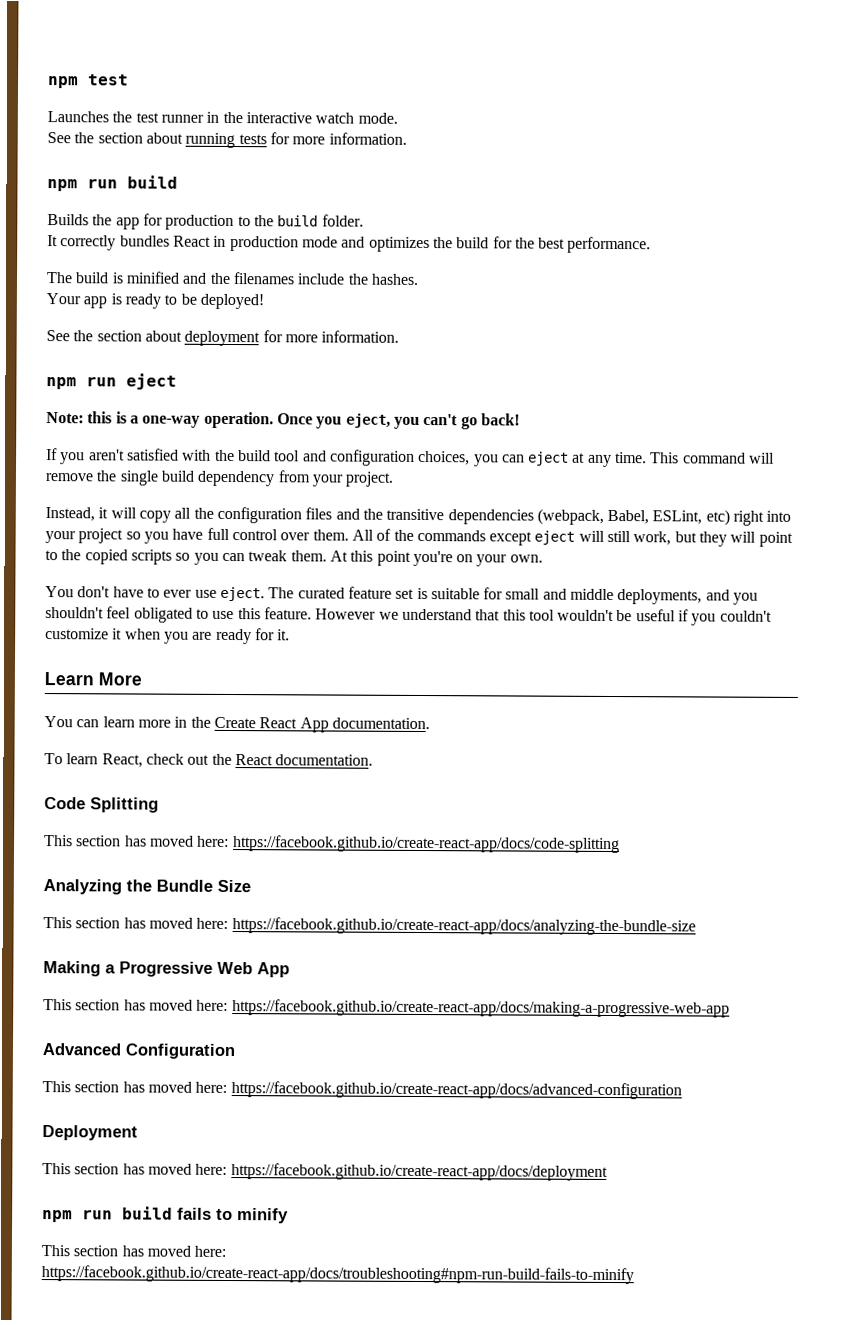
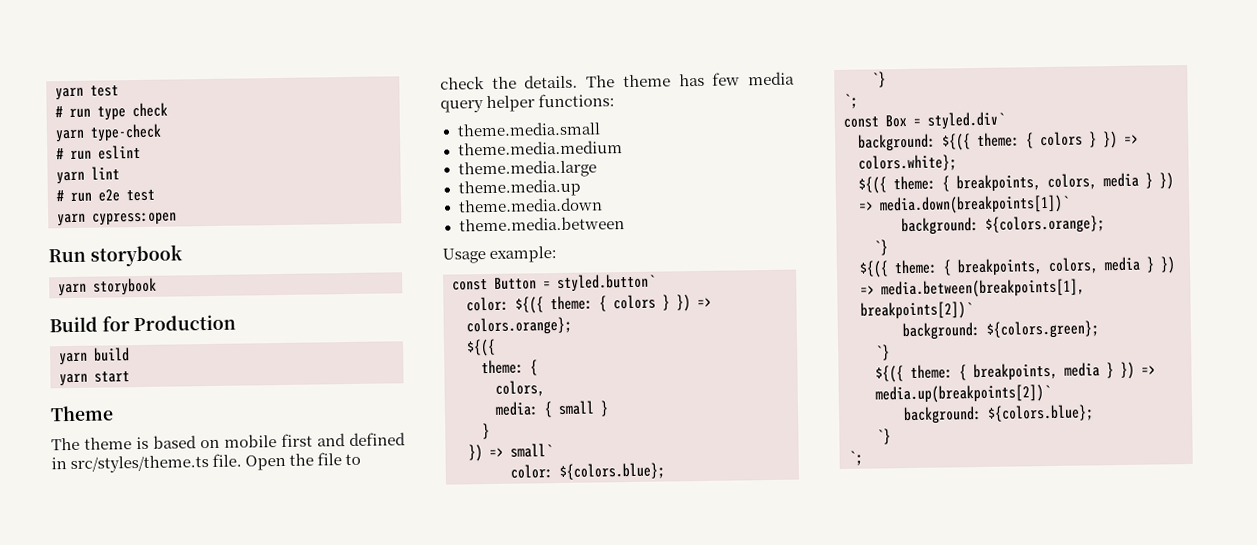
- npm test
- Launches the test runner in the interactive watch mode.
- See the section about running tests for more information.
- npm run build
- Builds the app for production to the build folder.
- It correctly bundles React in production mode and optimizes the build for the best performance.
- The build is minified and the filenames include the hashes.
- Your app is ready to be deployed!
- See the section about deployment for more information.
- npm run eject
- Note: this is a one-way operation. Once you eject, you can't go back!
- If you aren't satisfied with the build tool and configuration choices, you can eject at any time. This command will remove the single build dependency from your project.
- Instead, it will copy all the configuration files and the transitive dependencies (webpack, Babel, ESLint, etc) right into your project so you have full control over them. All of the commands except eject will still work, but they will point to the copied scripts so you can tweak them. At this point you're on your own.
- You don't have to ever use eject. The curated feature set is suitable for small and middle deployments, and you shouldn't feel obligated to use this feature. However we understand that this tool wouldn't be useful if you couldn't customize it when you are ready for it.
- Learn More
- You can learn more in the Create React App documentation.
- To learn React, check out the React documentation.
- Code Splitting
- This section has moved here: https://facebook.github.io/create-react-app/docs/code-splitting
- Analyzing the Bundle Size
- This section has moved here: https://facebook.github.io/create-react-app/docs/analyzing-the-bundle-size
- Making a Progressive Web App
- This section has moved here: https://facebook.github.io/create-react-app/docs/making-a-progressive-web-app
- Advanced Configuration
- This section has moved here: https://facebook.github.io/create-react-app/docs/advanced-configuration
- Deployment
- This section has moved here: https://facebook.github.io/create-react-app/docs/deployment
- npm run build fails to minify
- This section has moved here: https://facebook.github.io/create-react-app/docs/troubleshooting#npm-run-build-fails-to-minify
+ yarn test
+ # run type check
+ yarn type-check
+ # run eslint
+ yarn lint
+ # run e2e test
+ yarn cypress:open
+ Run storybook
+ yarn storybook
+ Build for Production
+ yarn build
+ yarn start
+ Theme
+ The theme is based on mobile first and defined in src/styles/theme.ts file. Open the file to check the details. The theme has few media query helper functions:
+ theme.media.small
+ theme.media.medium
+ theme.media.large
+ theme.media.up
+ theme.media.down
+ theme.media.between
+ Usage example:
+ const Button = styled.button`
+ color: ${({ theme: { colors } }) => colors.orange};
+ ${({
+ theme: {
+ colors,
+ media: { small }
+ }
+ }) => small`
+ color: ${colors.blue};
+ `}
+ `;
+ const Box = styled.div`
+ background: ${({ theme: { colors } }) => colors.white};
+ ${({ theme: { breakpoints, colors, media } }) => media.down(breakpoints[1])`
+ background: ${colors.orange};
+ `}
+ ${({ theme: { breakpoints, colors, media } }) => media.between(breakpoints[1], breakpoints[2])`
+ background: ${colors.green};
+ `}
+ ${({ theme: { breakpoints, media } }) => media.up(breakpoints[2])`
+ background: ${colors.blue};
+ `}
+ `;

